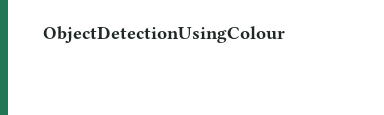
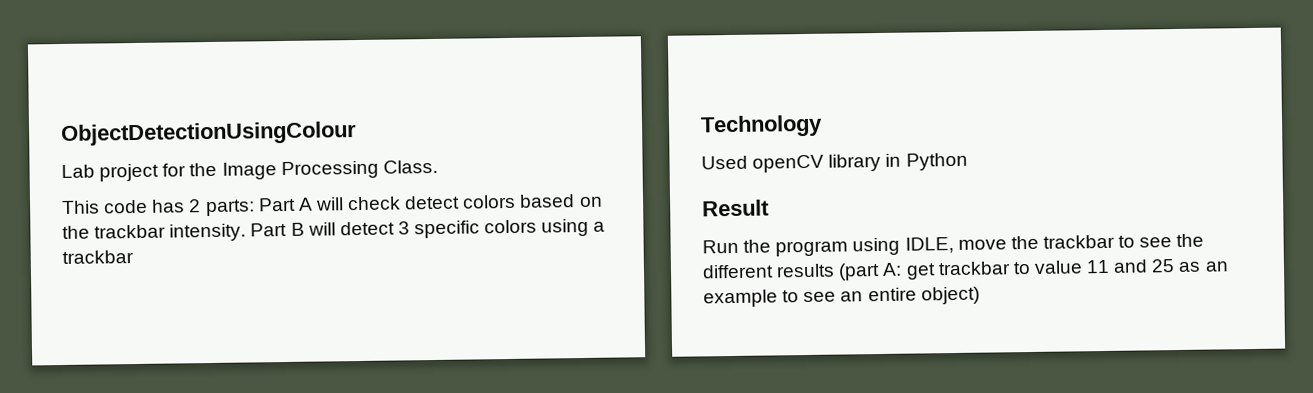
+ Lab project for the Image Processing Class.
+ This code has 2 parts: Part A will check detect colors based on the trackbar intensity. Part B will detect 3 specific colors using a trackbar
+ Technology
+ Used openCV library in Python
+ Result
+ Run the program using IDLE, move the trackbar to see the different results (part A: get trackbar to value 11 and 25 as an example to see an entire object)

